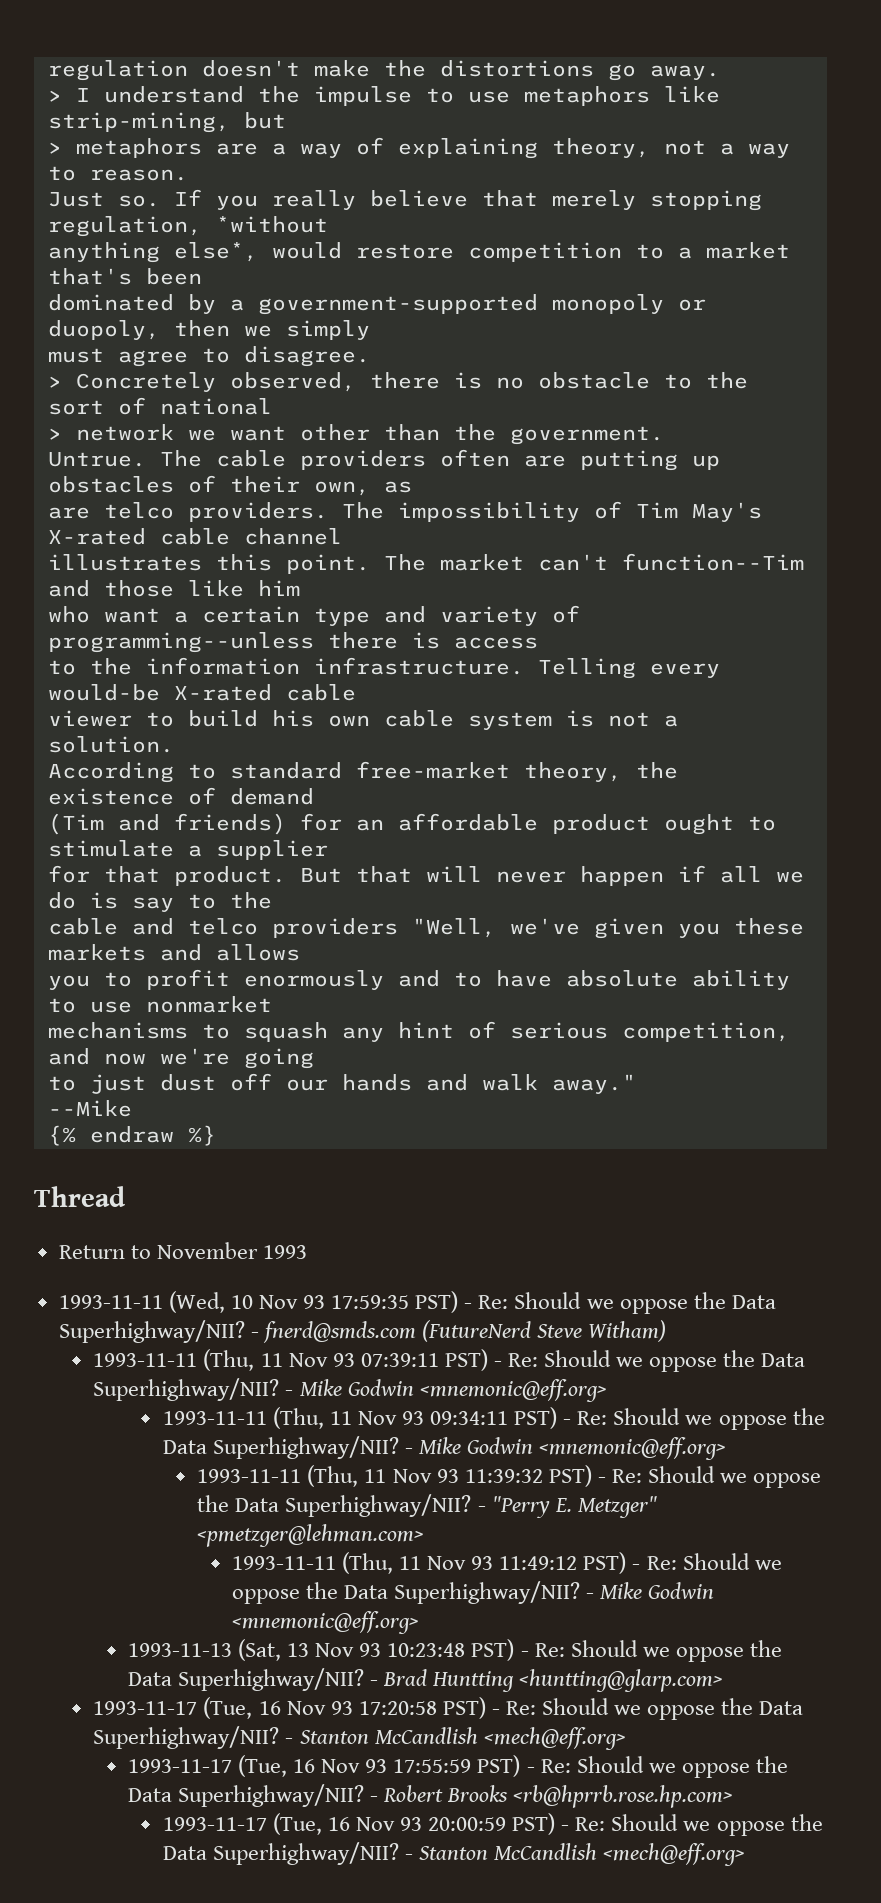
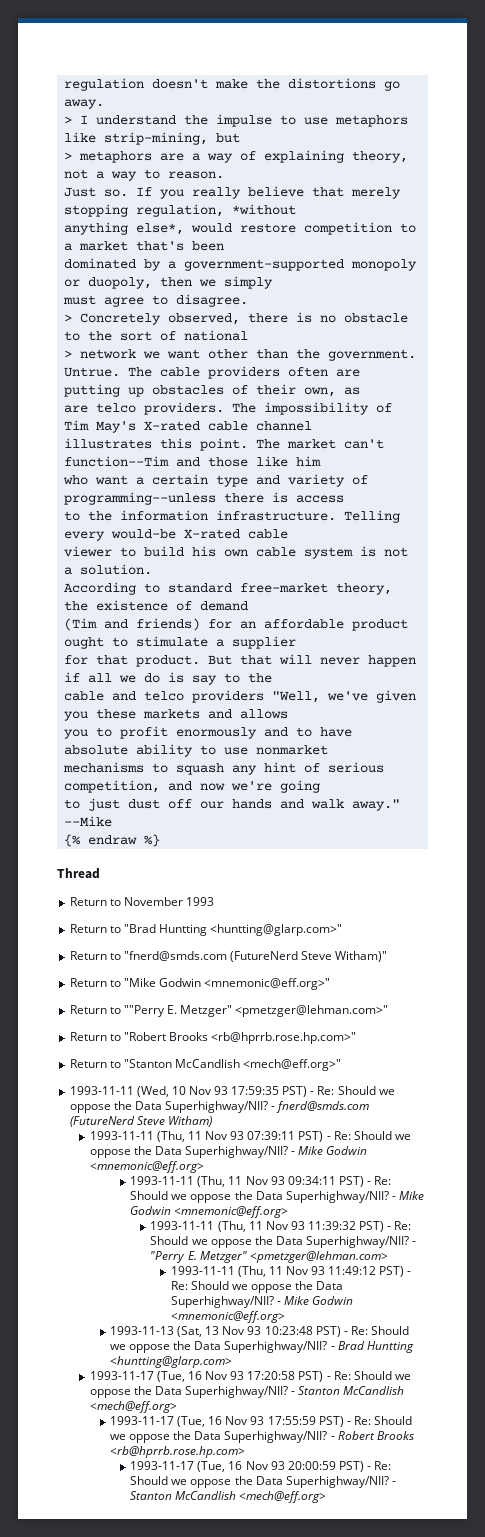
+ Return to "Brad Huntting <huntting@glarp.com>"
+ Return to "fnerd@smds.com (FutureNerd Steve Witham)"
+ Return to "Mike Godwin <mnemonic@eff.org>"
+ Return to ""Perry E. Metzger" <pmetzger@lehman.com>"
+ Return to "Robert Brooks <rb@hprrb.rose.hp.com>"
+ Return to "Stanton McCandlish <mech@eff.org>"

